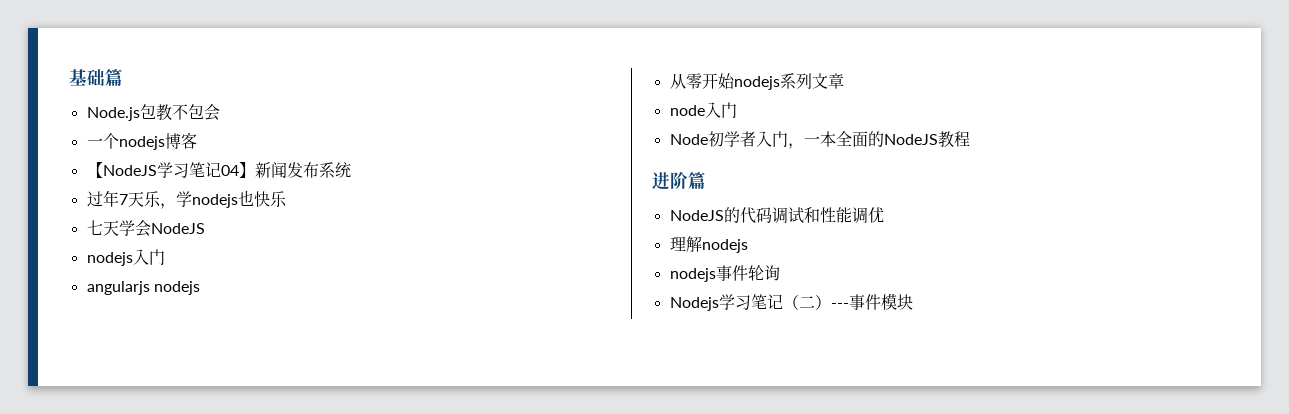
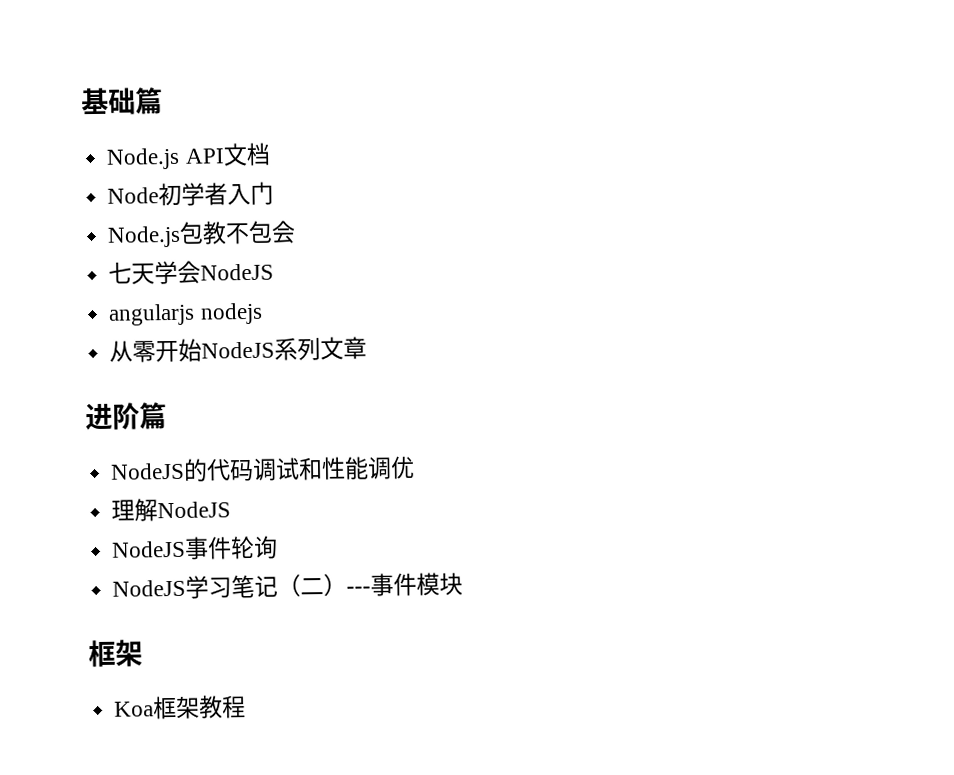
+ Node.js API文档
+ Node初学者入门
  Node.js包教不包会
- 一个nodejs博客
- 【NodeJS学习笔记04】新闻发布系统
- 过年7天乐，学nodejs也快乐
- nodejs入门
- 从零开始nodejs系列文章
+ 从零开始NodeJS系列文章
- node入门
- Node初学者入门，一本全面的NodeJS教程
- 理解nodejs
- nodejs事件轮询
+ 理解NodeJS
+ NodeJS事件轮询
- Nodejs学习笔记（二）---事件模块
+ NodeJS学习笔记（二）---事件模块
+ 框架
+ Koa框架教程

